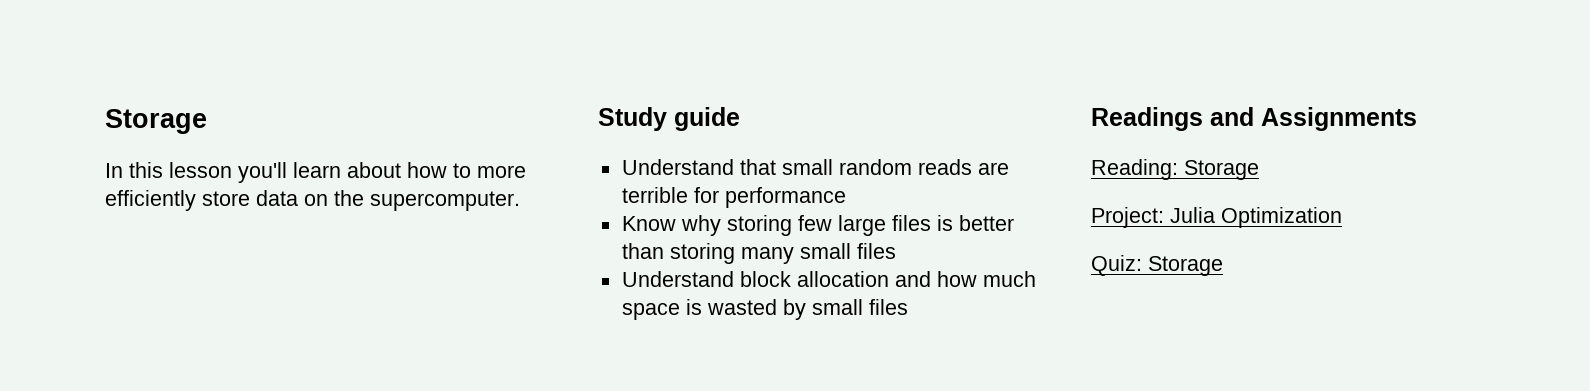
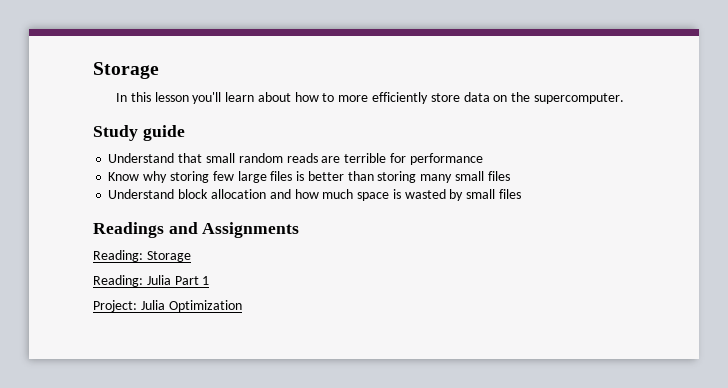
+ Reading: Julia Part 1
- Quiz: Storage

